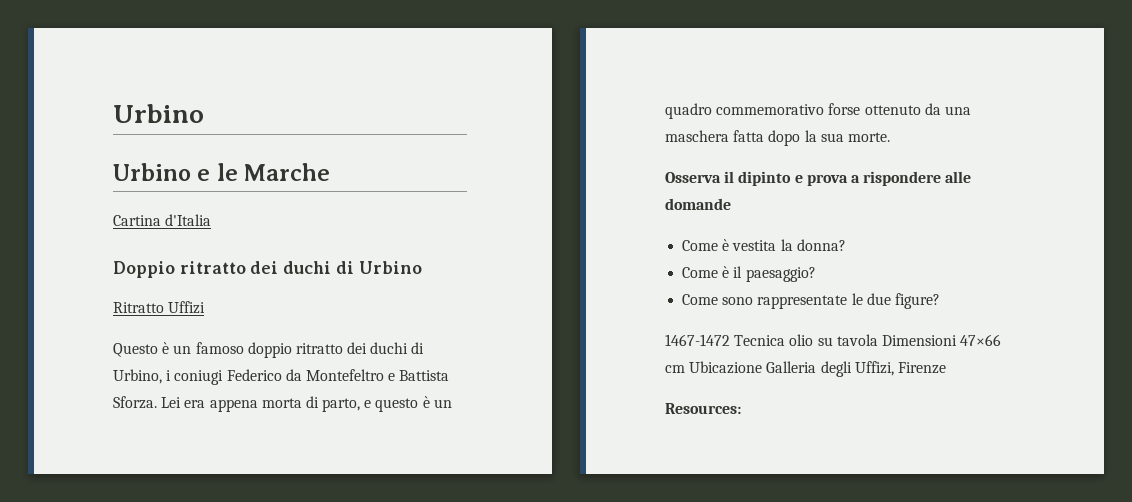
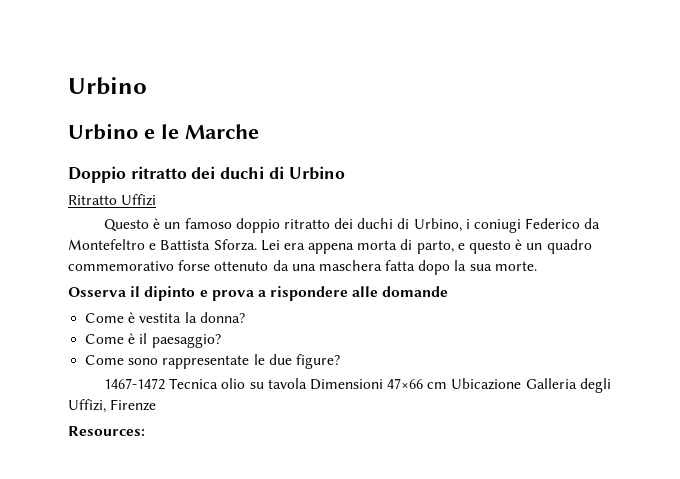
- Cartina d'Italia

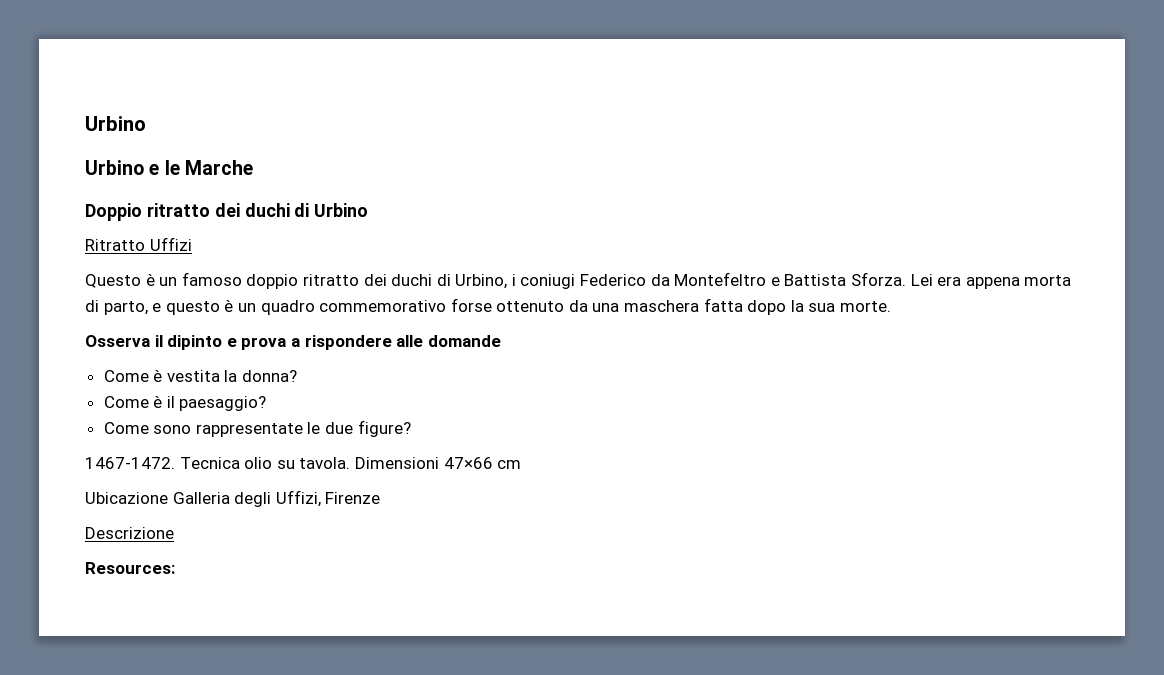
- 1467-1472 Tecnica olio su tavola Dimensioni 47×66 cm Ubicazione Galleria degli Uffizi, Firenze
+ 1467-1472. Tecnica olio su tavola. Dimensioni 47×66 cm
+ Ubicazione Galleria degli Uffizi, Firenze
+ Descrizione

